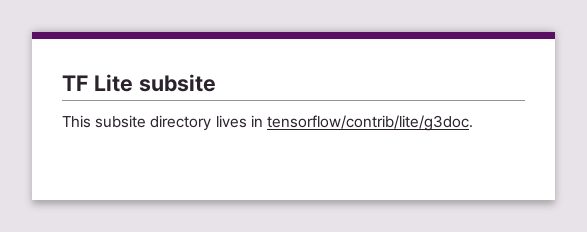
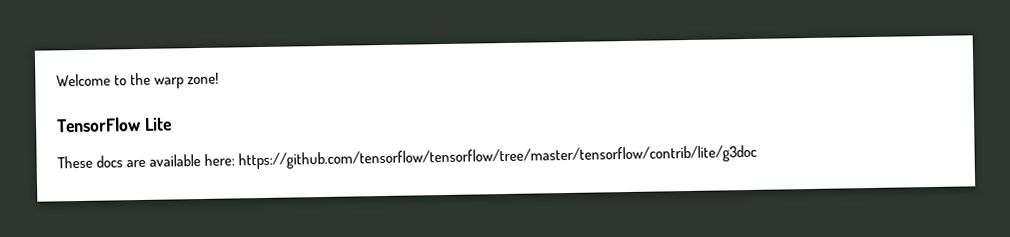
- TF Lite subsite
- This subsite directory lives in tensorflow/contrib/lite/g3doc.
+ Welcome to the warp zone!
+ TensorFlow Lite
+ These docs are available here: https://github.com/tensorflow/tensorflow/tree/master/tensorflow/contrib/lite/g3doc

